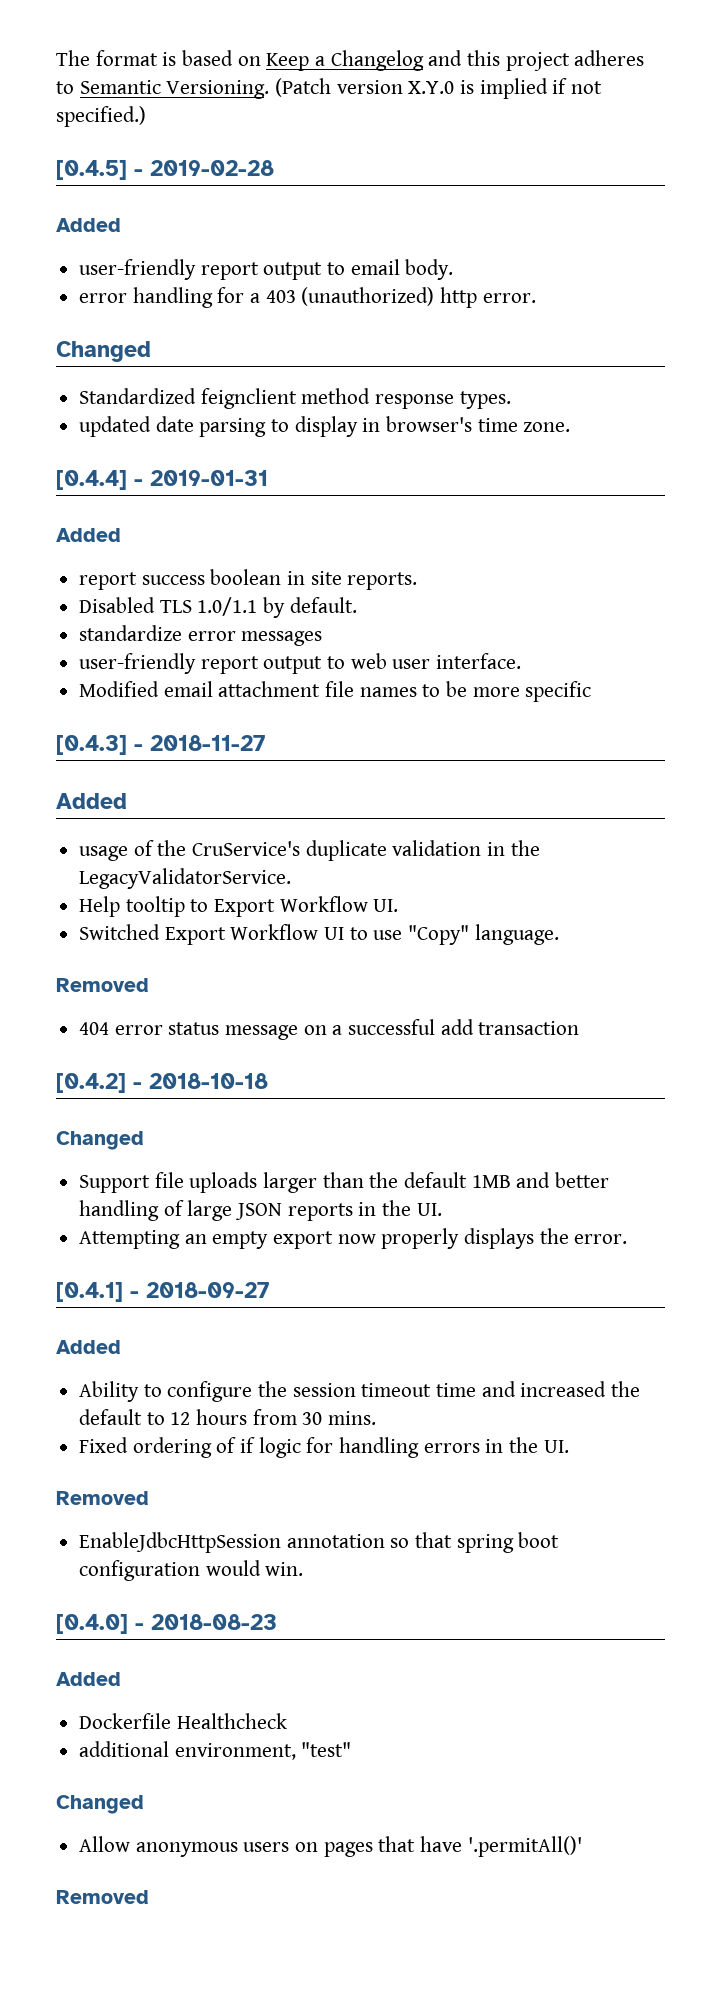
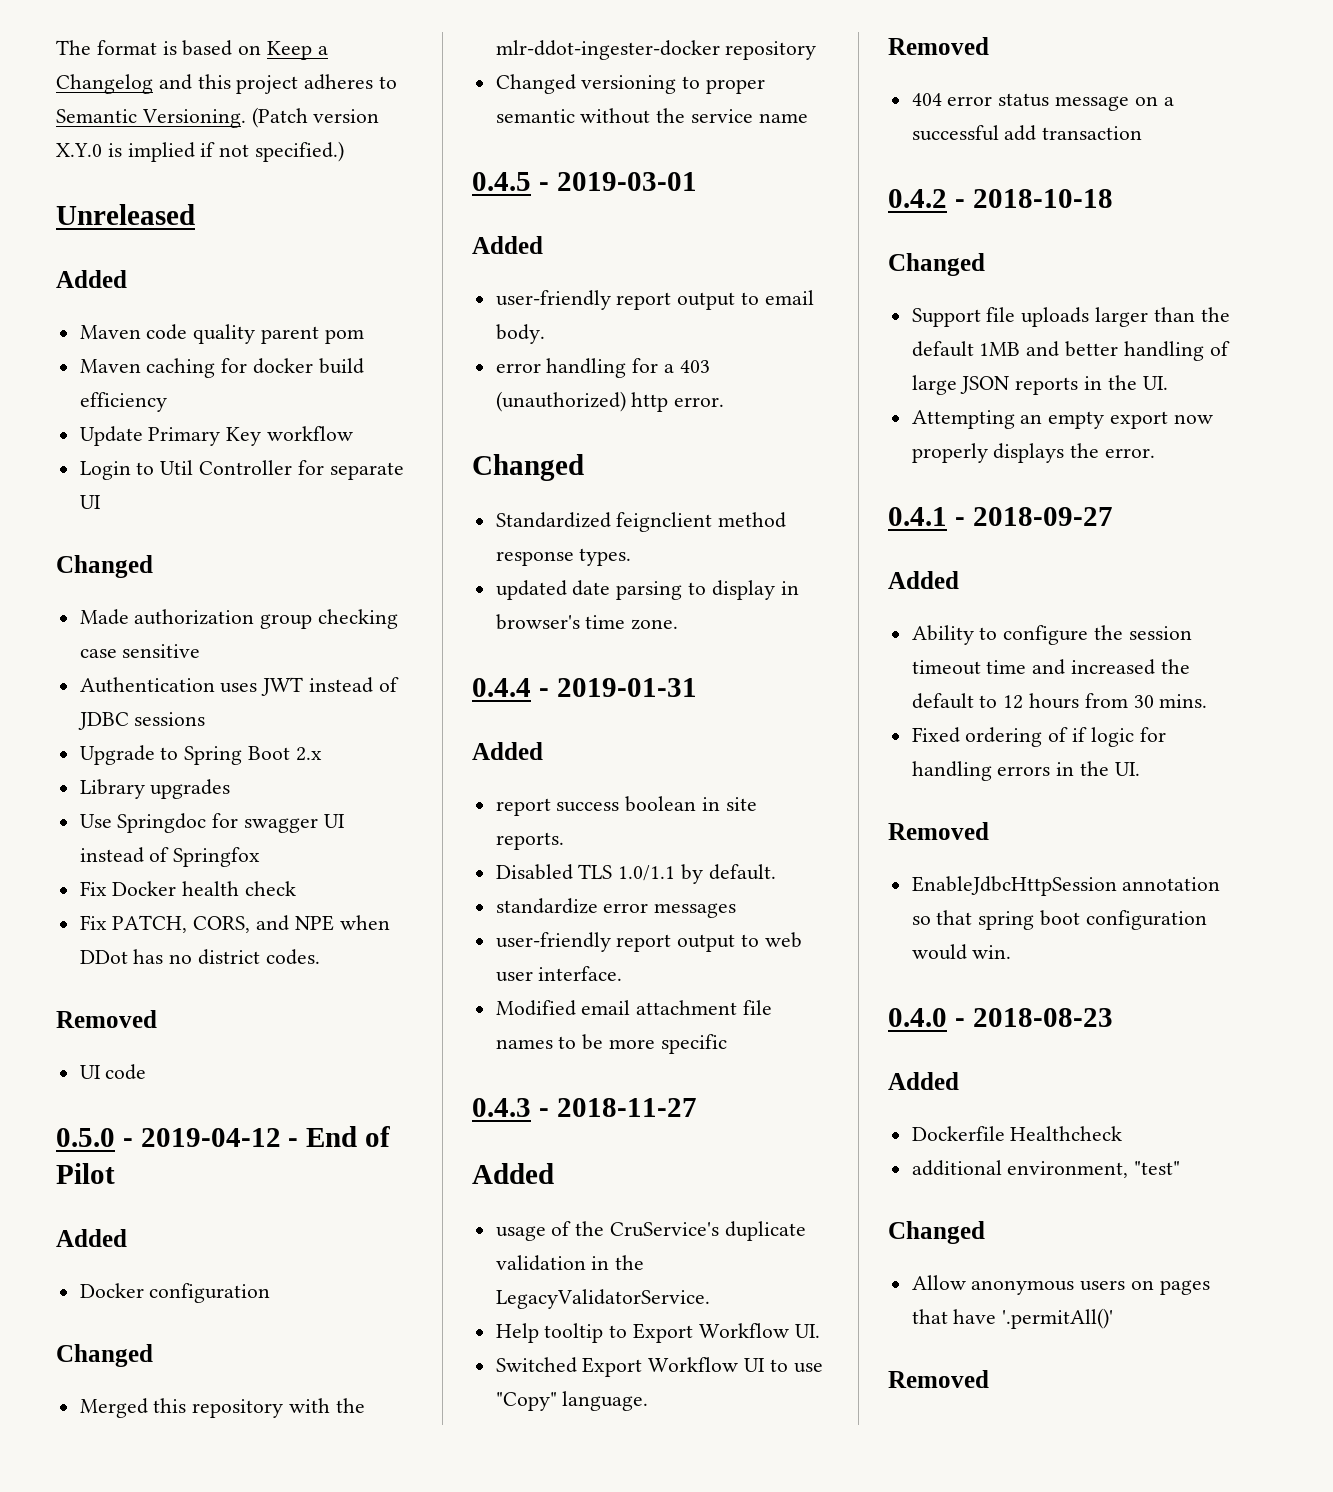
- [0.4.5] - 2019-02-28
+ Unreleased
+ Added
+ Maven code quality parent pom
+ Maven caching for docker build efficiency
+ Update Primary Key workflow
+ Login to Util Controller for separate UI
+ Changed
+ Made authorization group checking case sensitive
+ Authentication uses JWT instead of JDBC sessions
+ Upgrade to Spring Boot 2.x
+ Library upgrades
+ Use Springdoc for swagger UI instead of Springfox
+ Fix Docker health check
+ Fix PATCH, CORS, and NPE when DDot has no district codes.
+ Removed
+ UI code
+ 0.5.0 - 2019-04-12 - End of Pilot
+ Added
+ Docker configuration
+ Changed
+ Merged this repository with the mlr-ddot-ingester-docker repository
+ Changed versioning to proper semantic without the service name
+ 0.4.5 - 2019-03-01
- [0.4.4] - 2019-01-31
+ 0.4.4 - 2019-01-31
- [0.4.3] - 2018-11-27
+ 0.4.3 - 2018-11-27
- [0.4.2] - 2018-10-18
+ 0.4.2 - 2018-10-18
- [0.4.1] - 2018-09-27
+ 0.4.1 - 2018-09-27
- [0.4.0] - 2018-08-23
+ 0.4.0 - 2018-08-23

